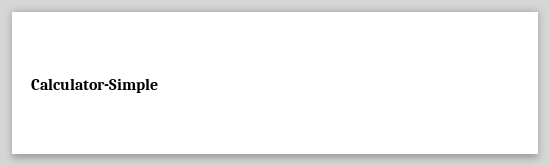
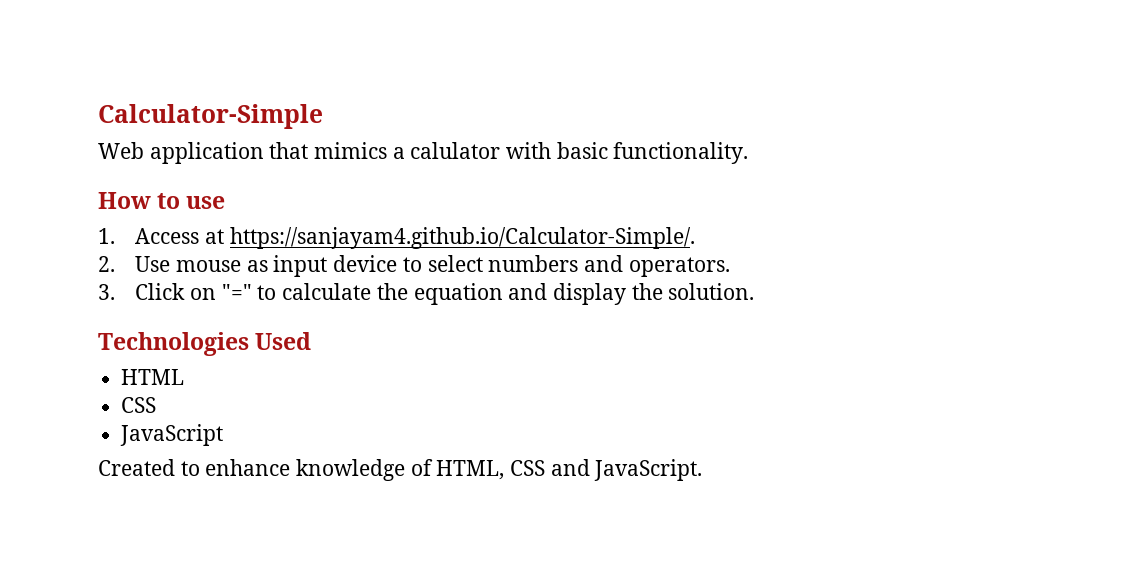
+ Web application that mimics a calulator with basic functionality.
+ How to use
+ 1. Access at https://sanjayam4.github.io/Calculator-Simple/.
+ 2. Use mouse as input device to select numbers and operators.
+ 3. Click on "=" to calculate the equation and display the solution.
+ Technologies Used
+ HTML
+ CSS
+ JavaScript
+ Created to enhance knowledge of HTML, CSS and JavaScript.

